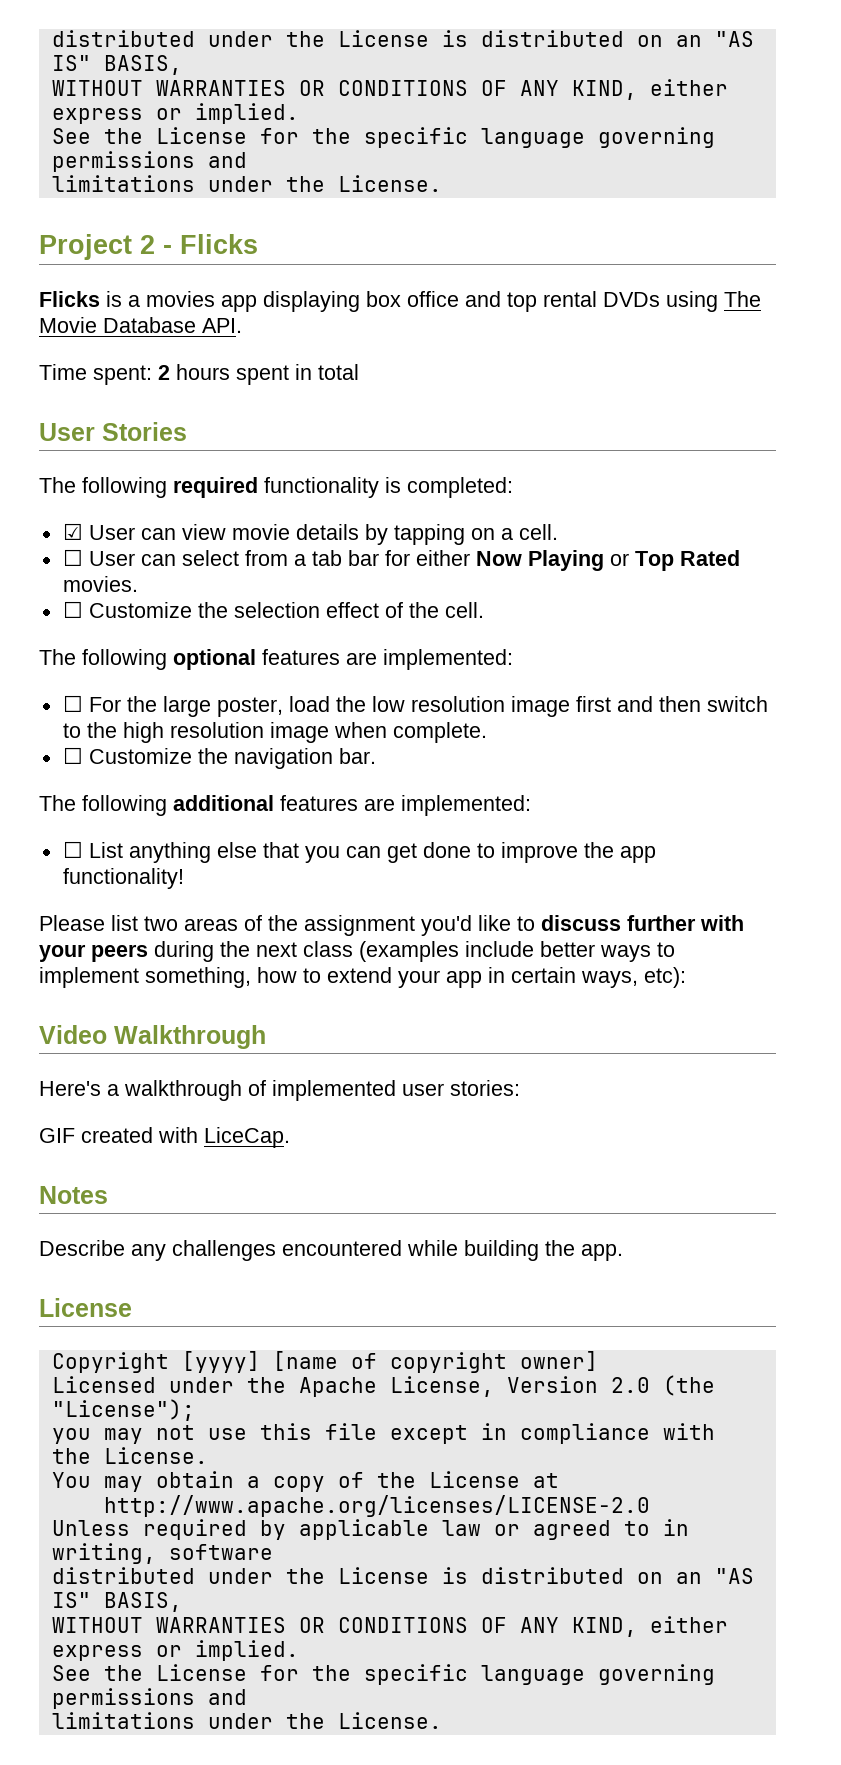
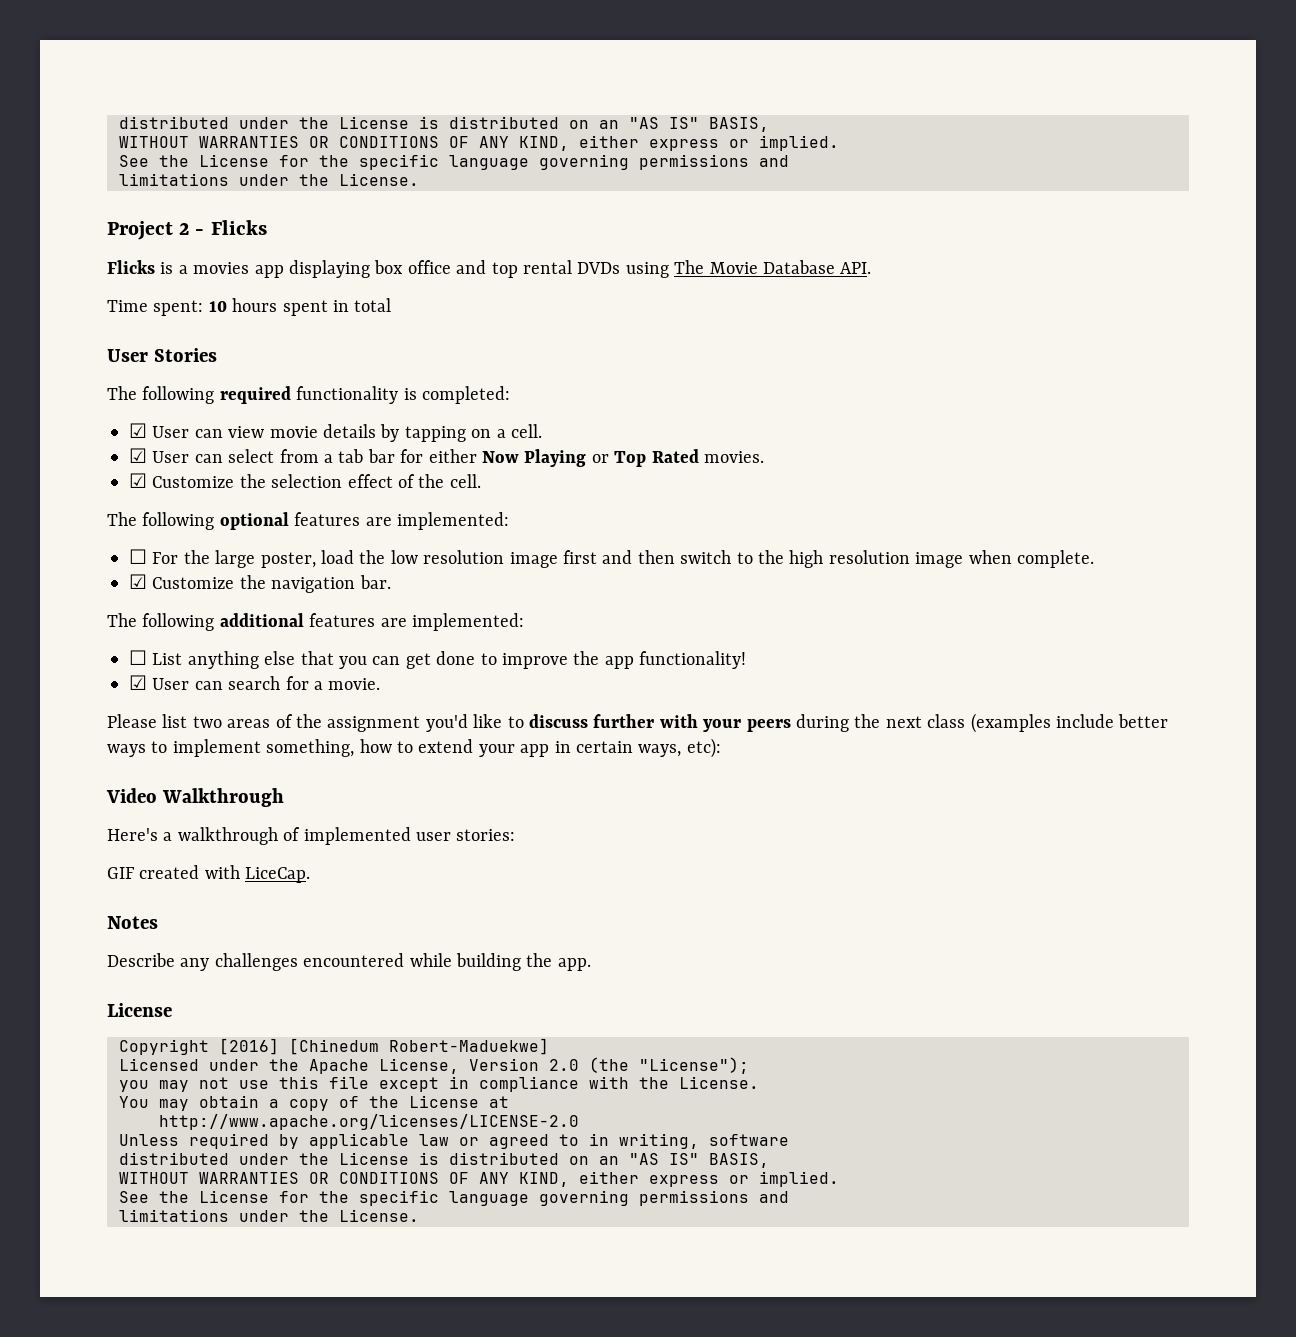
- Time spent: 2 hours spent in total
+ Time spent: 10 hours spent in total
- ☐ User can select from a tab bar for either Now Playing or Top Rated movies.
+ ☑ User can select from a tab bar for either Now Playing or Top Rated movies.
- ☐ Customize the selection effect of the cell.
+ ☑ Customize the selection effect of the cell.
- ☐ Customize the navigation bar.
+ ☑ Customize the navigation bar.
+ ☑ User can search for a movie.
- Copyright [yyyy] [name of copyright owner]
+ Copyright [2016] [Chinedum Robert-Maduekwe]

